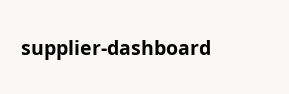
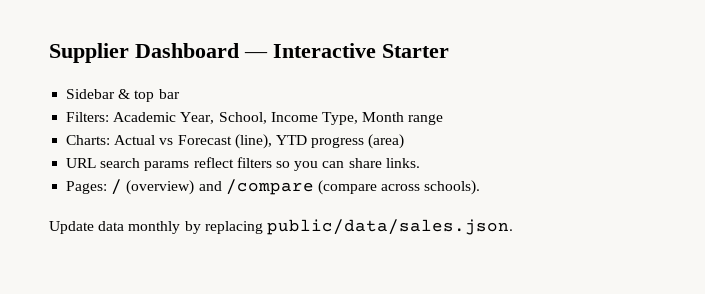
- supplier-dashboard
+ Supplier Dashboard — Interactive Starter
+ Sidebar & top bar
+ Filters: Academic Year, School, Income Type, Month range
+ Charts: Actual vs Forecast (line), YTD progress (area)
+ URL search params reflect filters so you can share links.
+ Pages: / (overview) and /compare (compare across schools).
+ Update data monthly by replacing public/data/sales.json.

